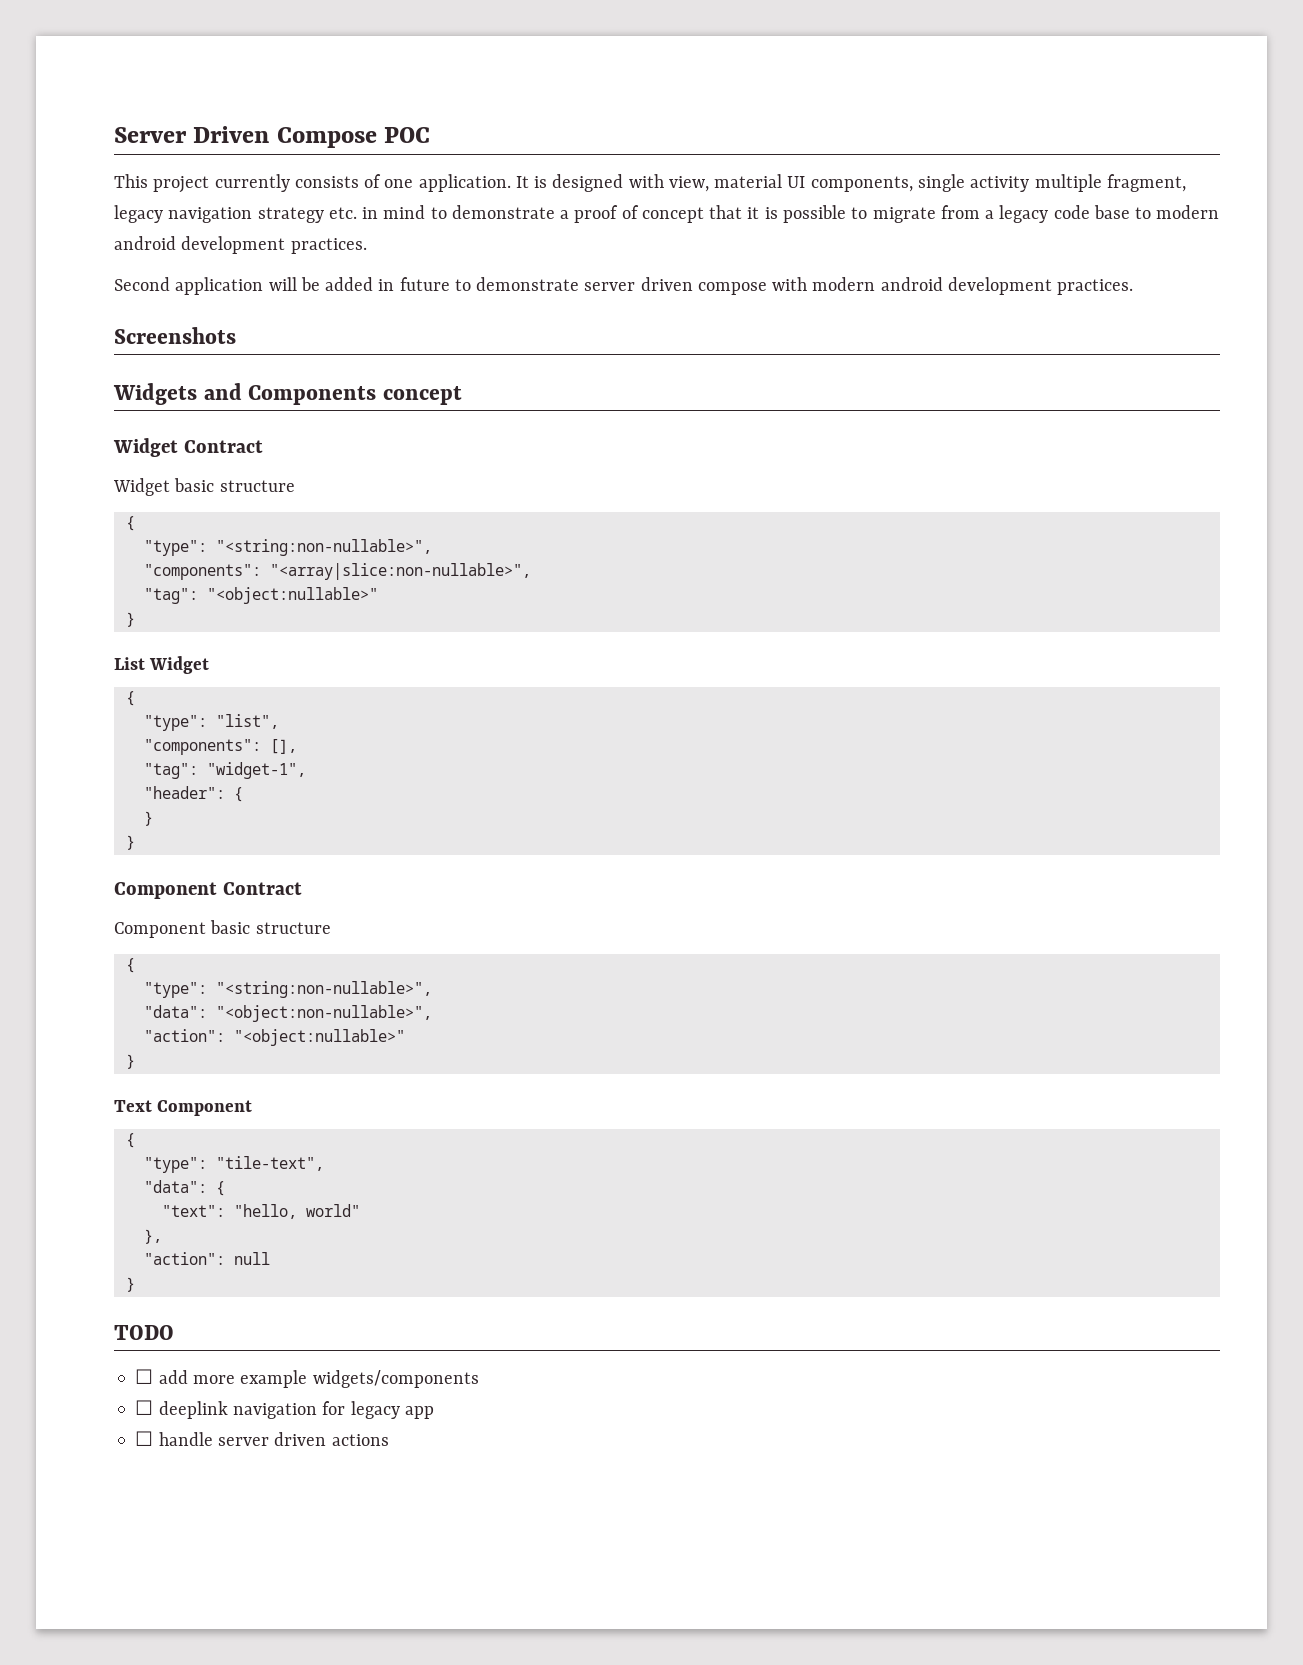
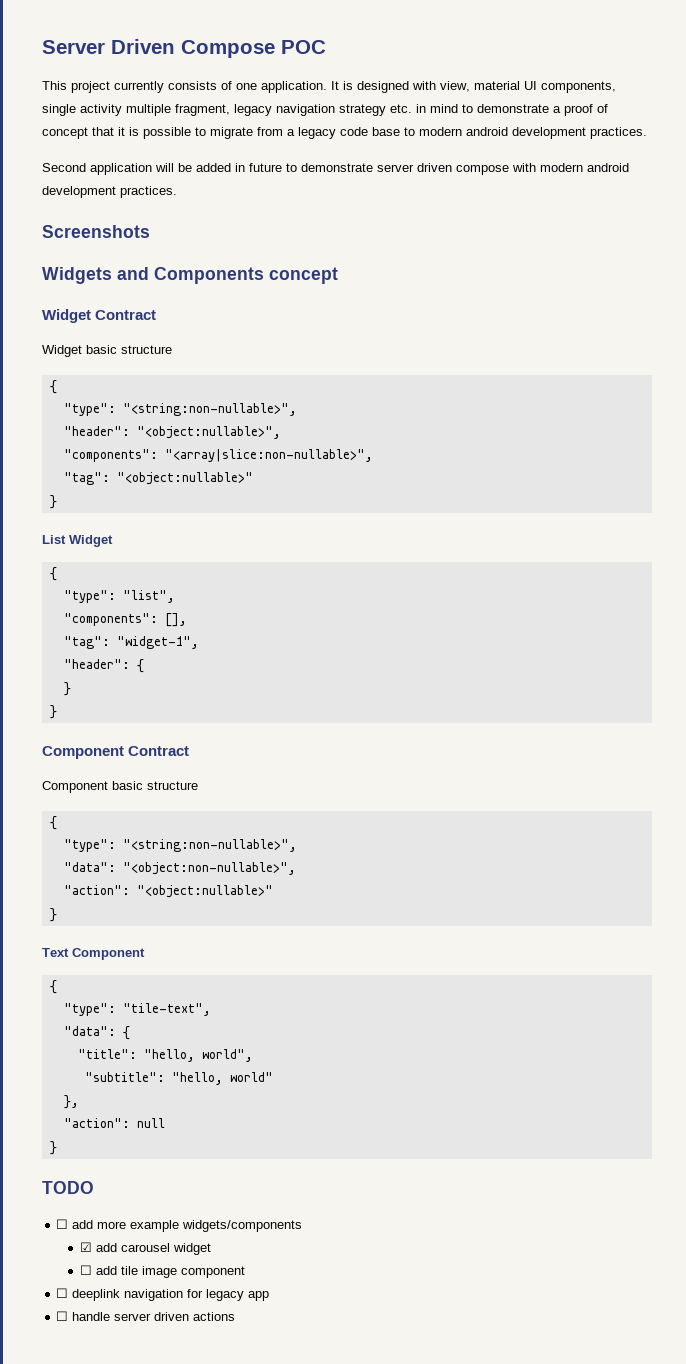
+ "header": "<object:nullable>",
- "text": "hello, world"
+ "title": "hello, world",
+ "subtitle": "hello, world"
+ ☑ add carousel widget
+ ☐ add tile image component

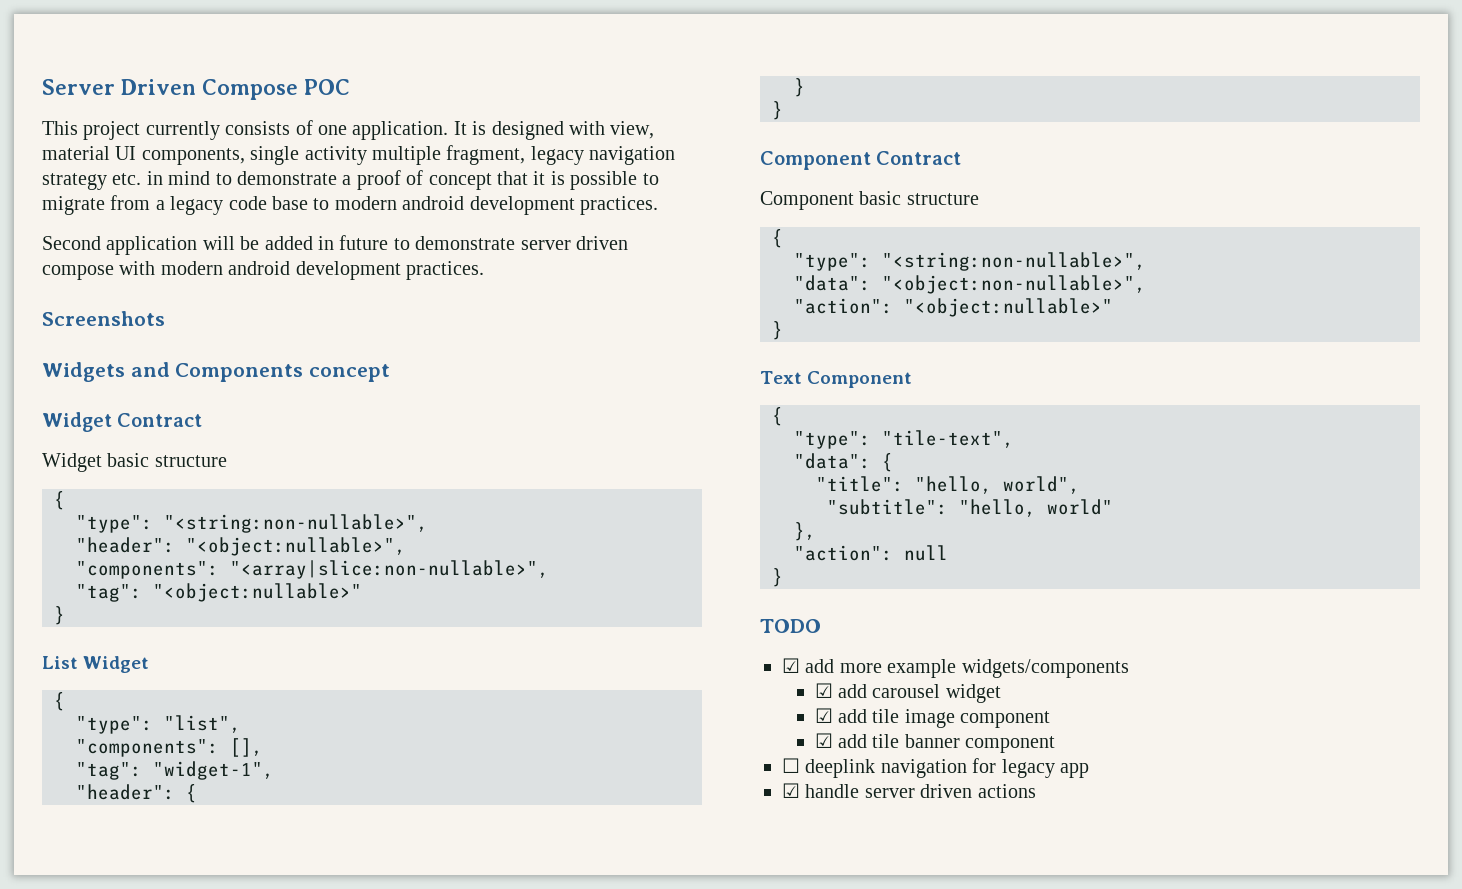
- ☐ add more example widgets/components
+ ☑ add more example widgets/components
- ☐ add tile image component
+ ☑ add tile image component
+ ☑ add tile banner component
- ☐ handle server driven actions
+ ☑ handle server driven actions

